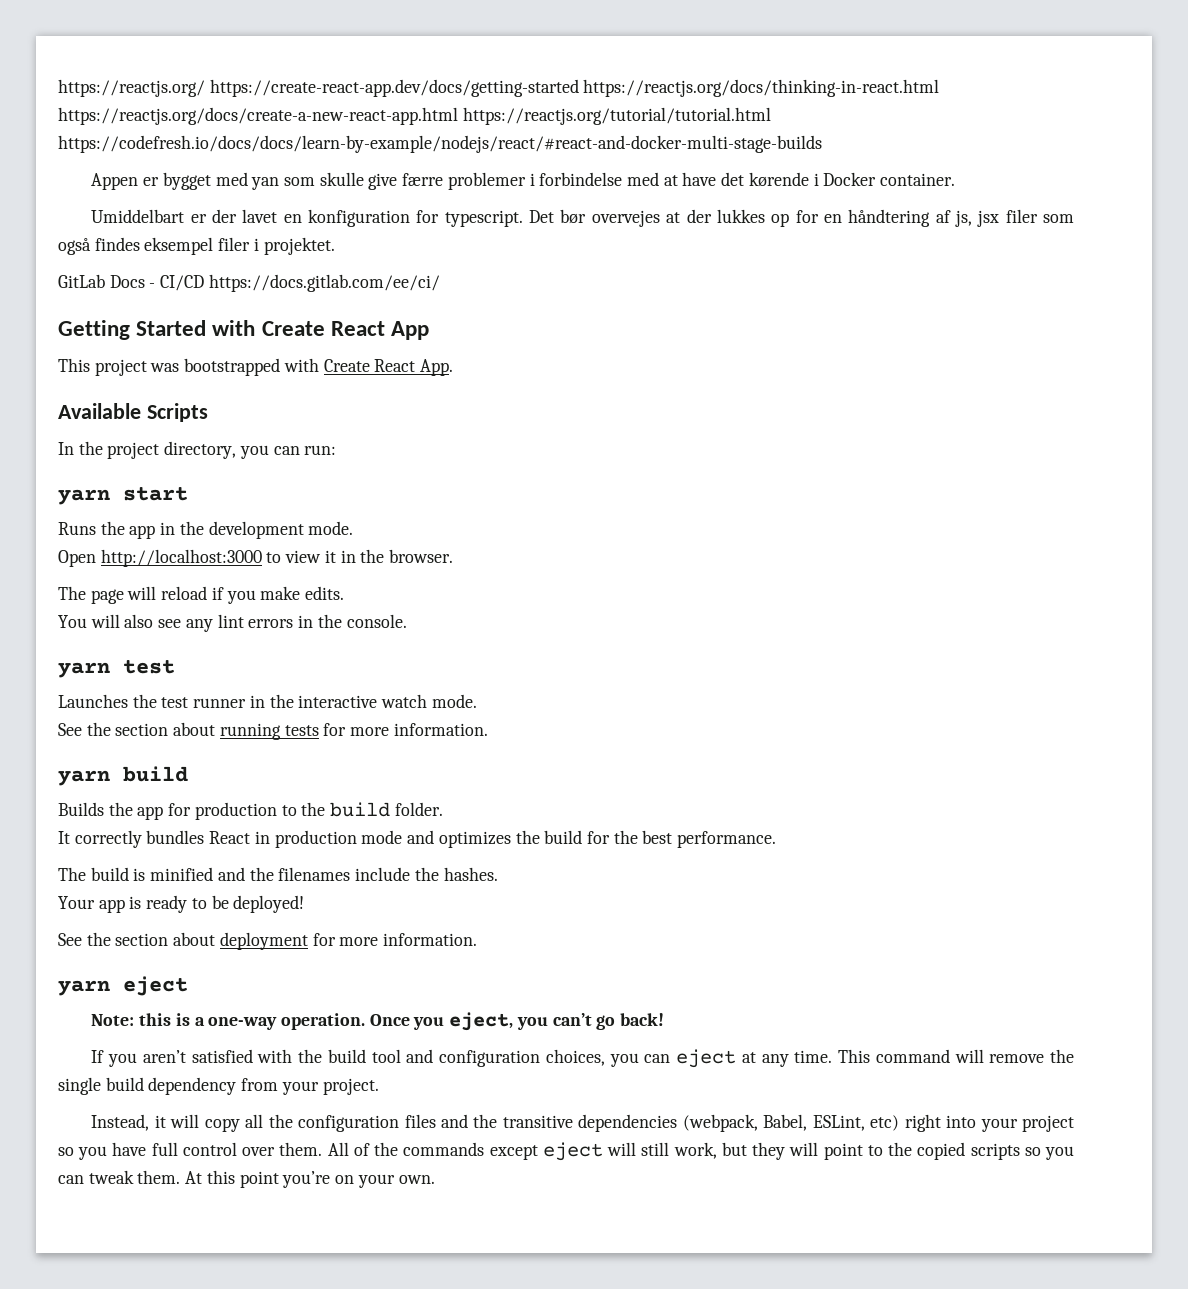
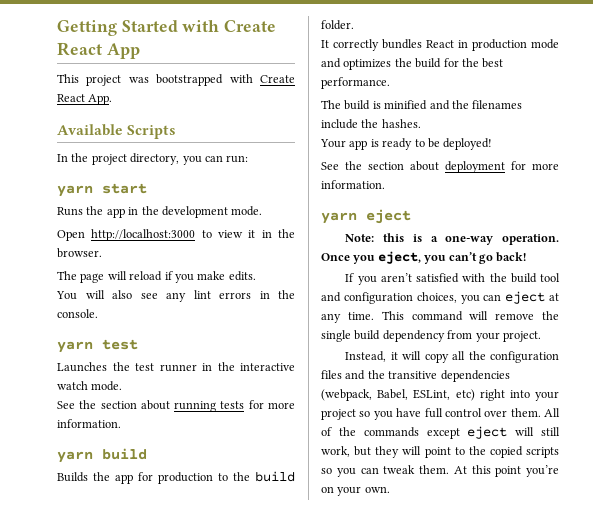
- https://reactjs.org/ https://create-react-app.dev/docs/getting-started https://reactjs.org/docs/thinking-in-react.html https://reactjs.org/docs/create-a-new-react-app.html https://reactjs.org/tutorial/tutorial.html https://codefresh.io/docs/docs/learn-by-example/nodejs/react/#react-and-docker-multi-stage-builds
- Appen er bygget med yan som skulle give færre problemer i forbindelse med at have det kørende i Docker container.
- Umiddelbart er der lavet en konfiguration for typescript. Det bør overvejes at der lukkes op for en håndtering af js, jsx filer som også findes eksempel filer i projektet.
- GitLab Docs - CI/CD https://docs.gitlab.com/ee/ci/

